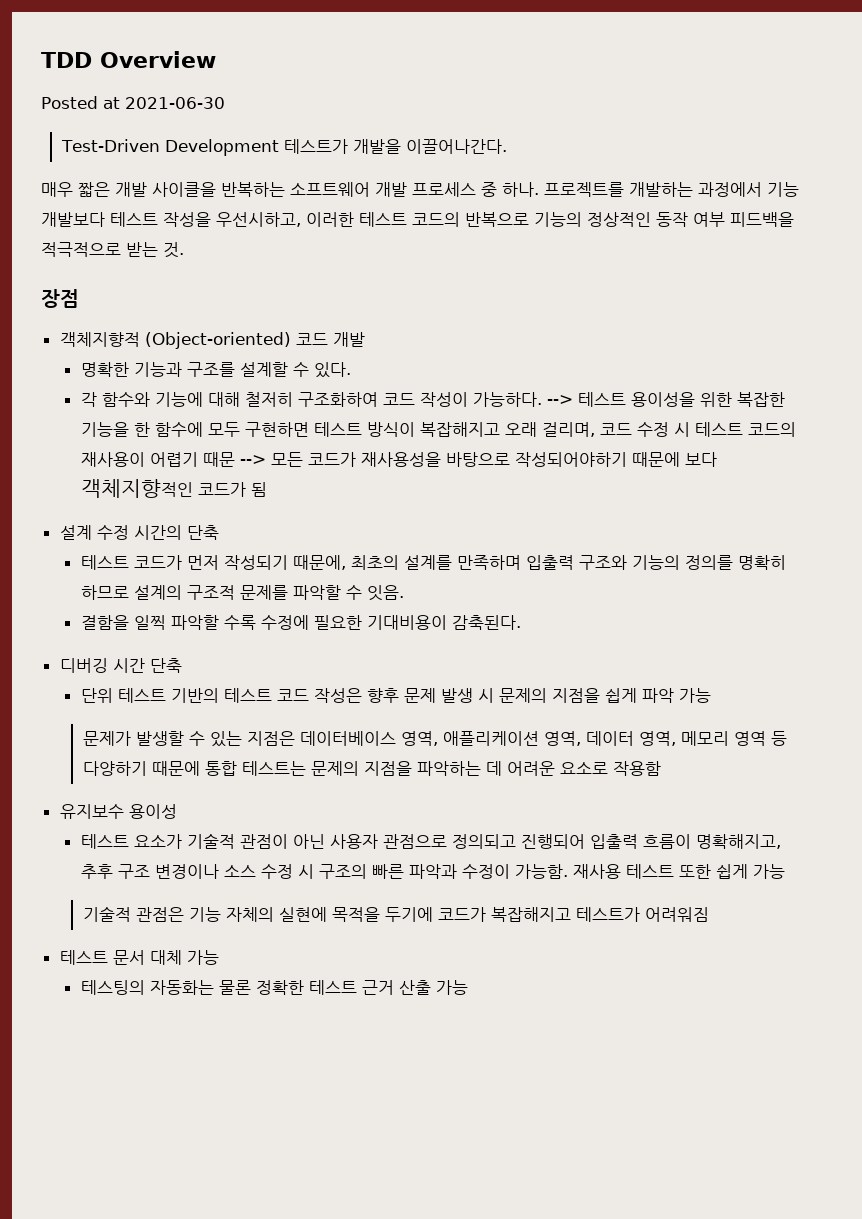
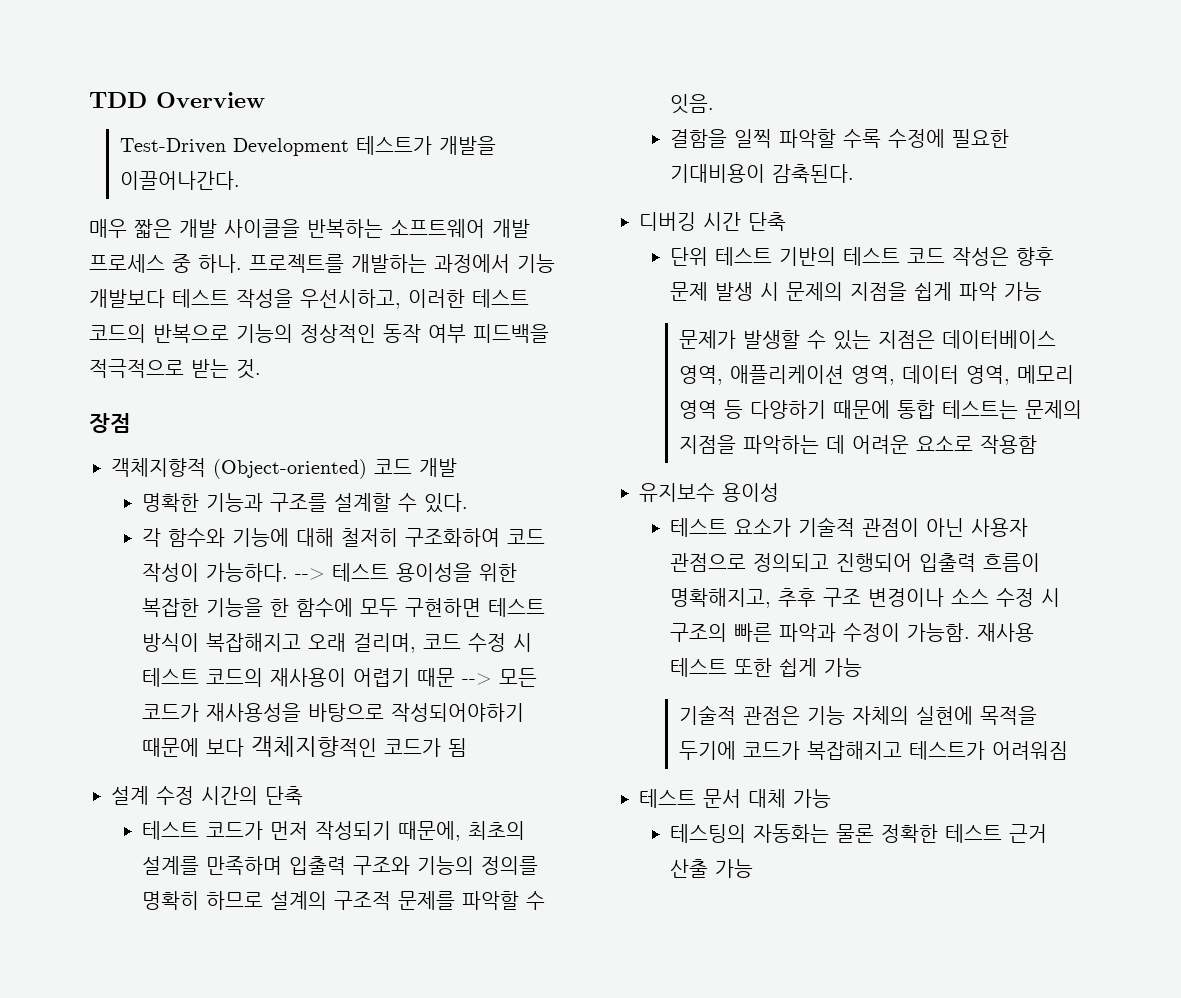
- Posted at 2021-06-30

